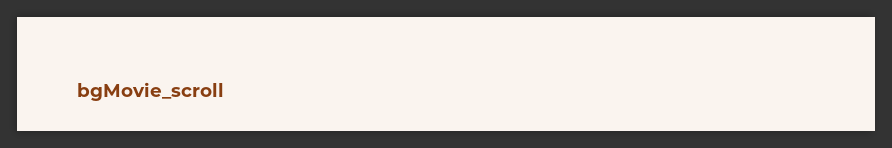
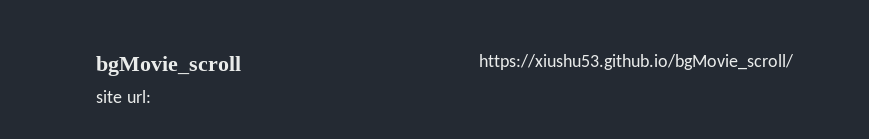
+ site url: https://xiushu53.github.io/bgMovie_scroll/

